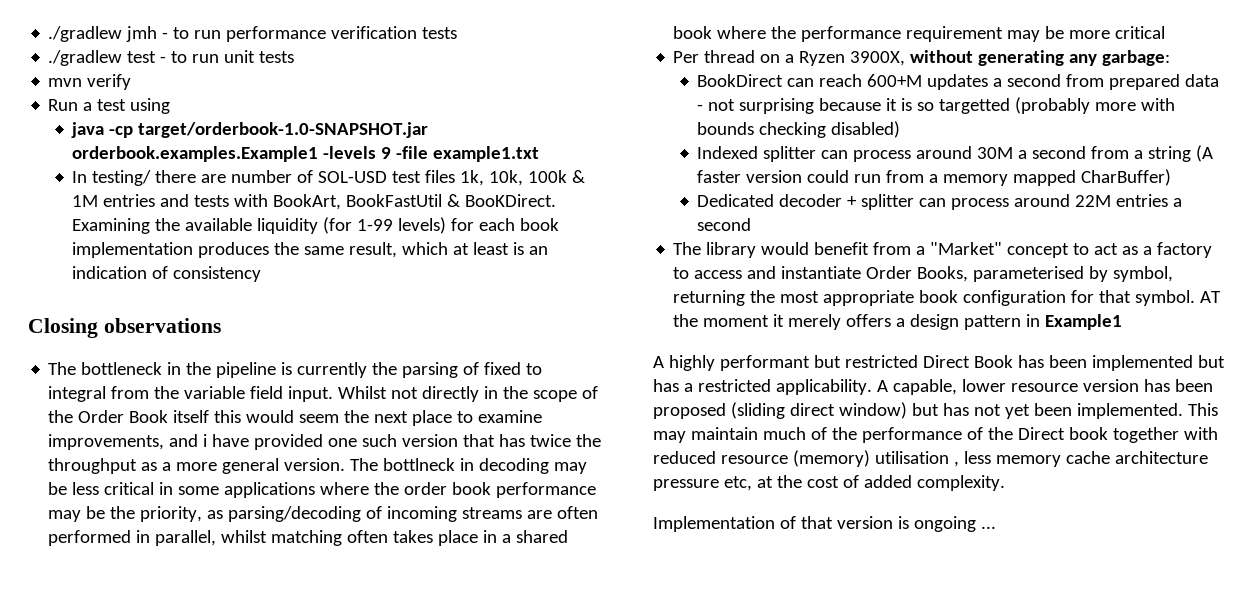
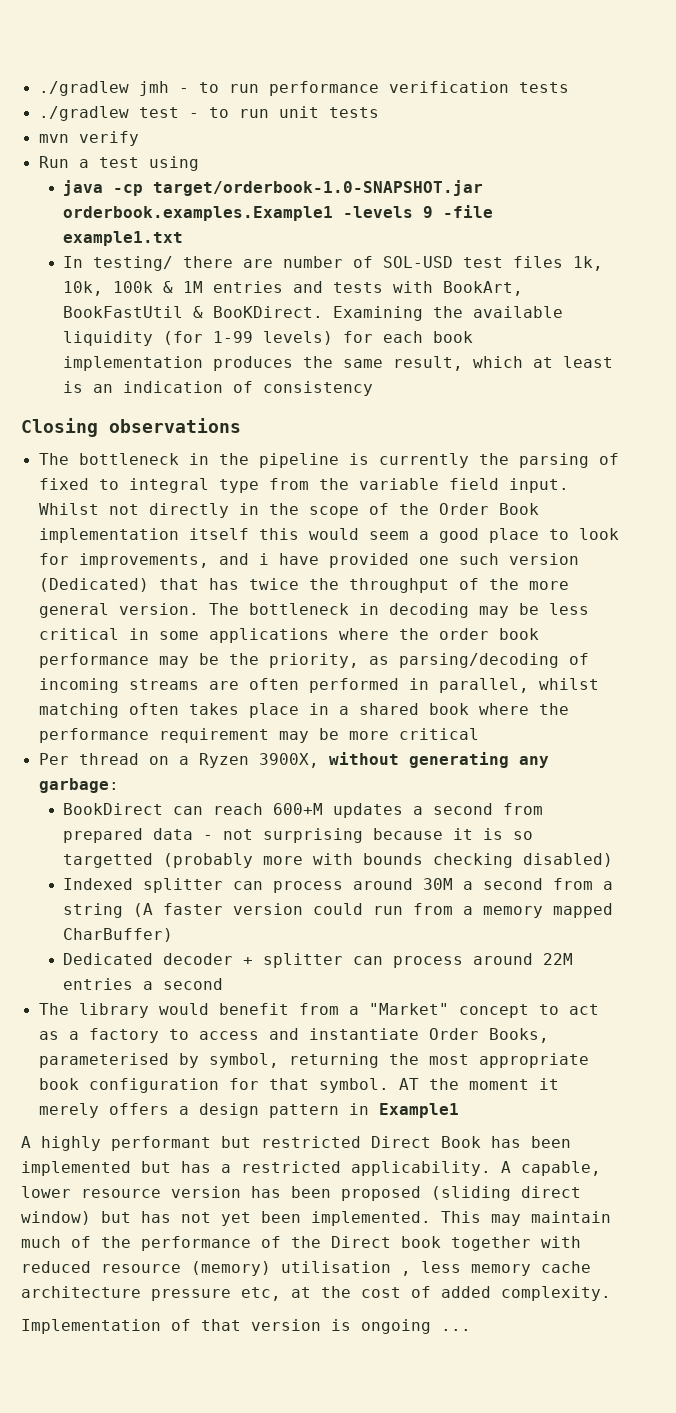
- The bottleneck in the pipeline is currently the parsing of fixed to integral from the variable field input.
+ The bottleneck in the pipeline is currently the parsing of fixed to integral type from the variable field input.
- Whilst not directly in the scope of the Order Book itself this would seem the next place to examine improvements, and i have provided one such version that has twice the throughput as a more general version.
+ Whilst not directly in the scope of the Order Book implementation itself this would seem a good place to look for improvements, and i have provided one such version (Dedicated) that has twice the throughput of the more general version.
- The bottlneck in decoding may be less critical in some applications where the order book performance may be the priority, as parsing/decoding of incoming streams are often performed in parallel, whilst matching often takes place in a shared book where the performance requirement may be more critical
+ The bottleneck in decoding may be less critical in some applications where the order book performance may be the priority, as parsing/decoding of incoming streams are often performed in parallel, whilst matching often takes place in a shared book where the performance requirement may be more critical

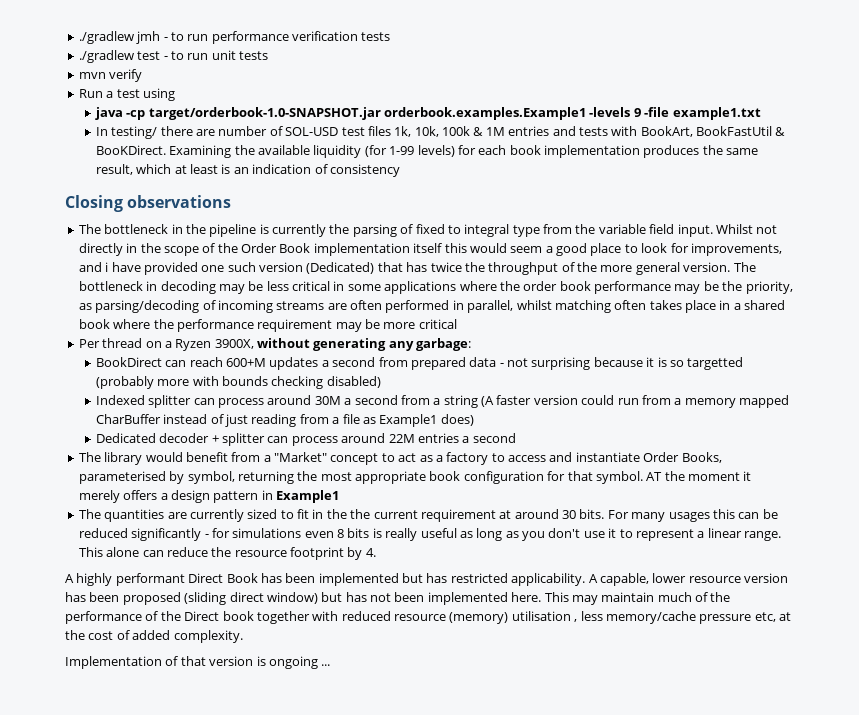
- Indexed splitter can process around 30M a second from a string (A faster version could run from a memory mapped CharBuffer)
+ Indexed splitter can process around 30M a second from a string (A faster version could run from a memory mapped CharBuffer instead of just reading from a file as Example1 does)
+ The quantities are currently sized to fit in the the current requirement at around 30 bits. For many usages this can be reduced significantly - for simulations even 8 bits is really useful as long as you don't use it to represent a linear range. This alone can reduce the resource footprint by 4.
- A highly performant but restricted Direct Book has been implemented but has a restricted applicability.
+ A highly performant Direct Book has been implemented but has restricted applicability.
- A capable, lower resource version has been proposed (sliding direct window) but has not yet been implemented.
+ A capable, lower resource version has been proposed (sliding direct window) but has not been implemented here.
- This may maintain much of the performance of the Direct book together with reduced resource (memory) utilisation , less memory cache architecture pressure etc, at the cost of added complexity.
+ This may maintain much of the performance of the Direct book together with reduced resource (memory) utilisation , less memory/cache pressure etc, at the cost of added complexity.

